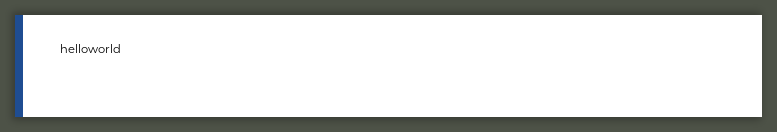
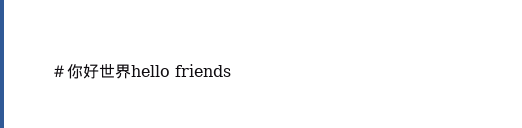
- helloworld
+ ＃你好世界hello friends

